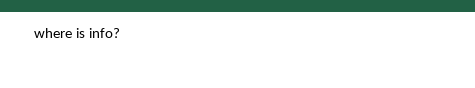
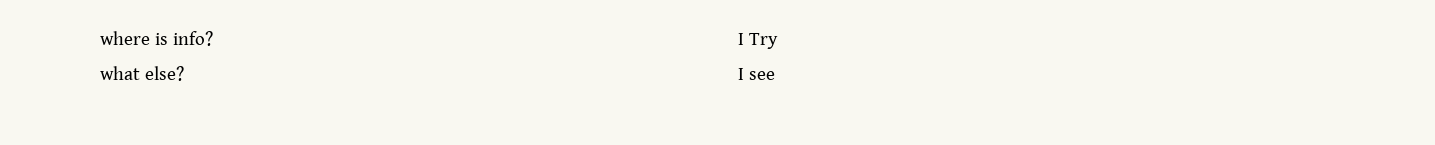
+ what else?
+ I Try
+ I see

